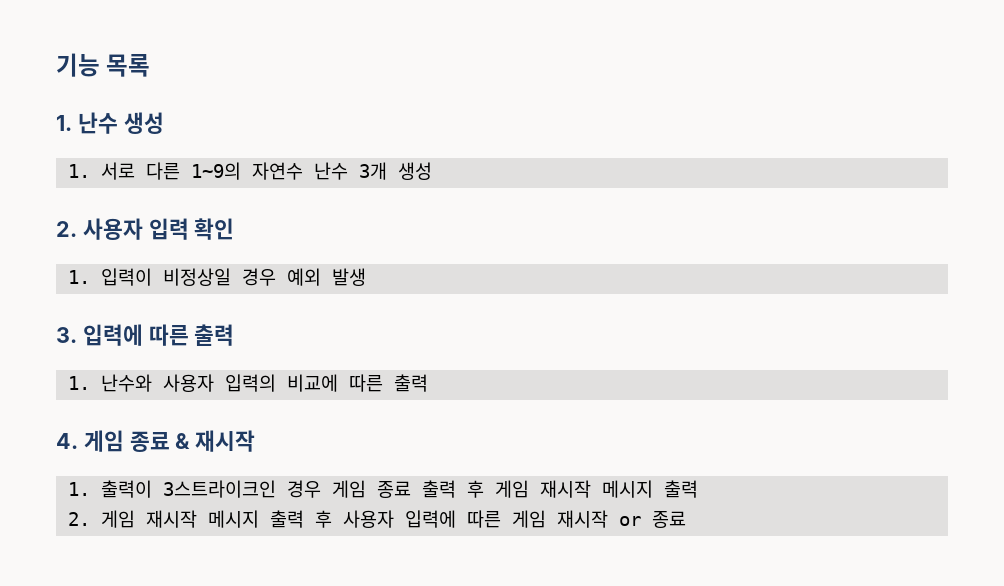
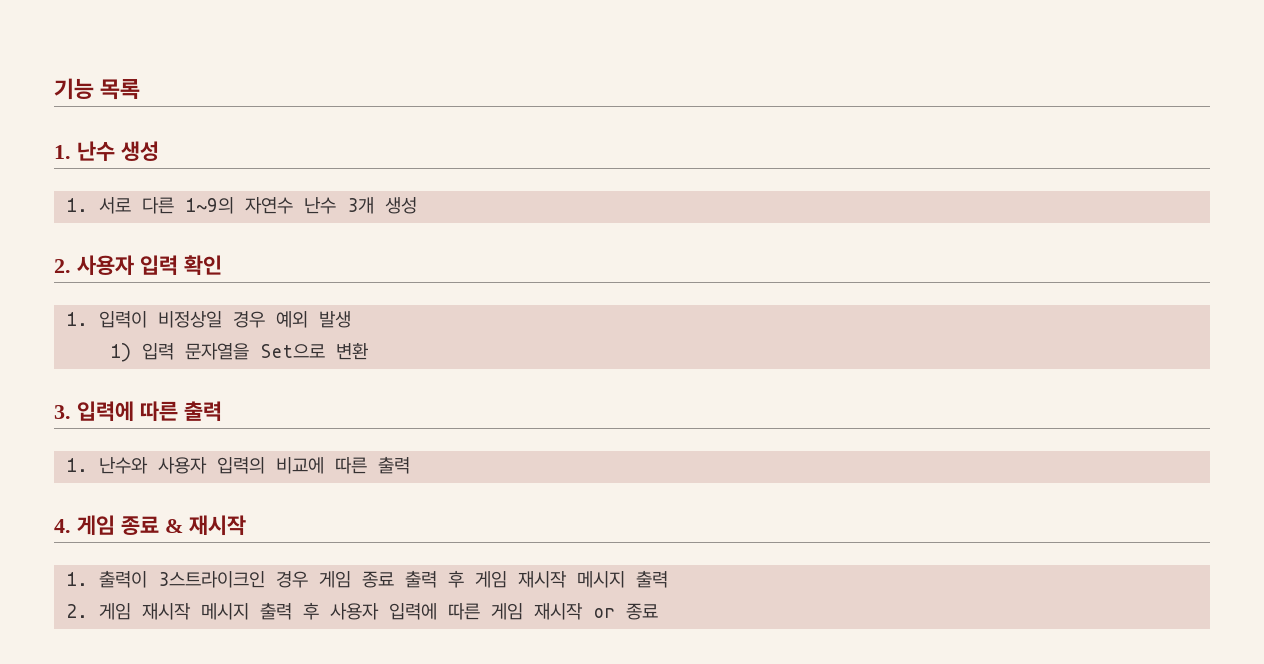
+ 1) 입력 문자열을 Set으로 변환

